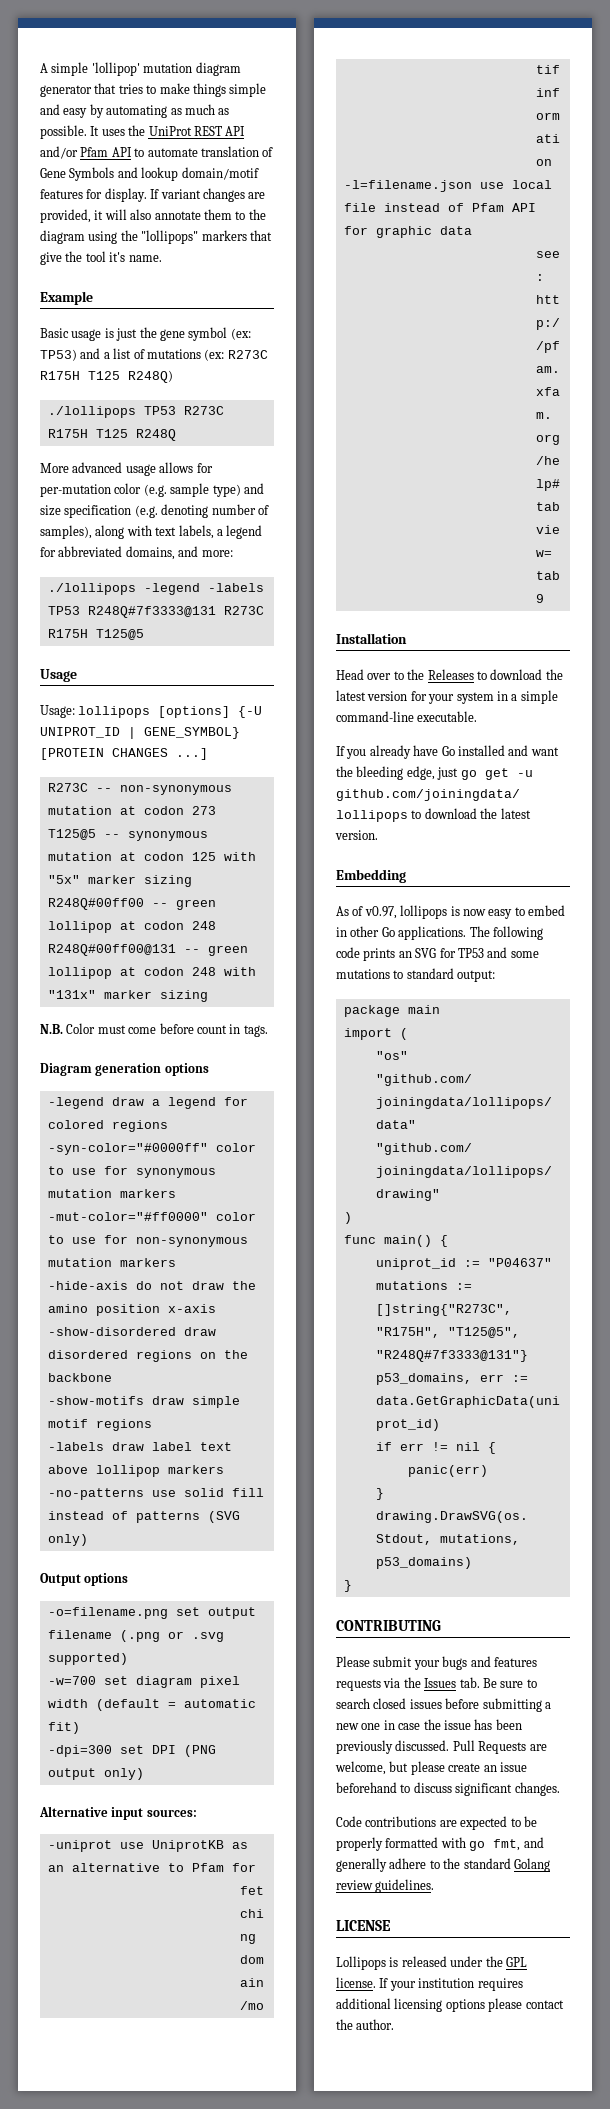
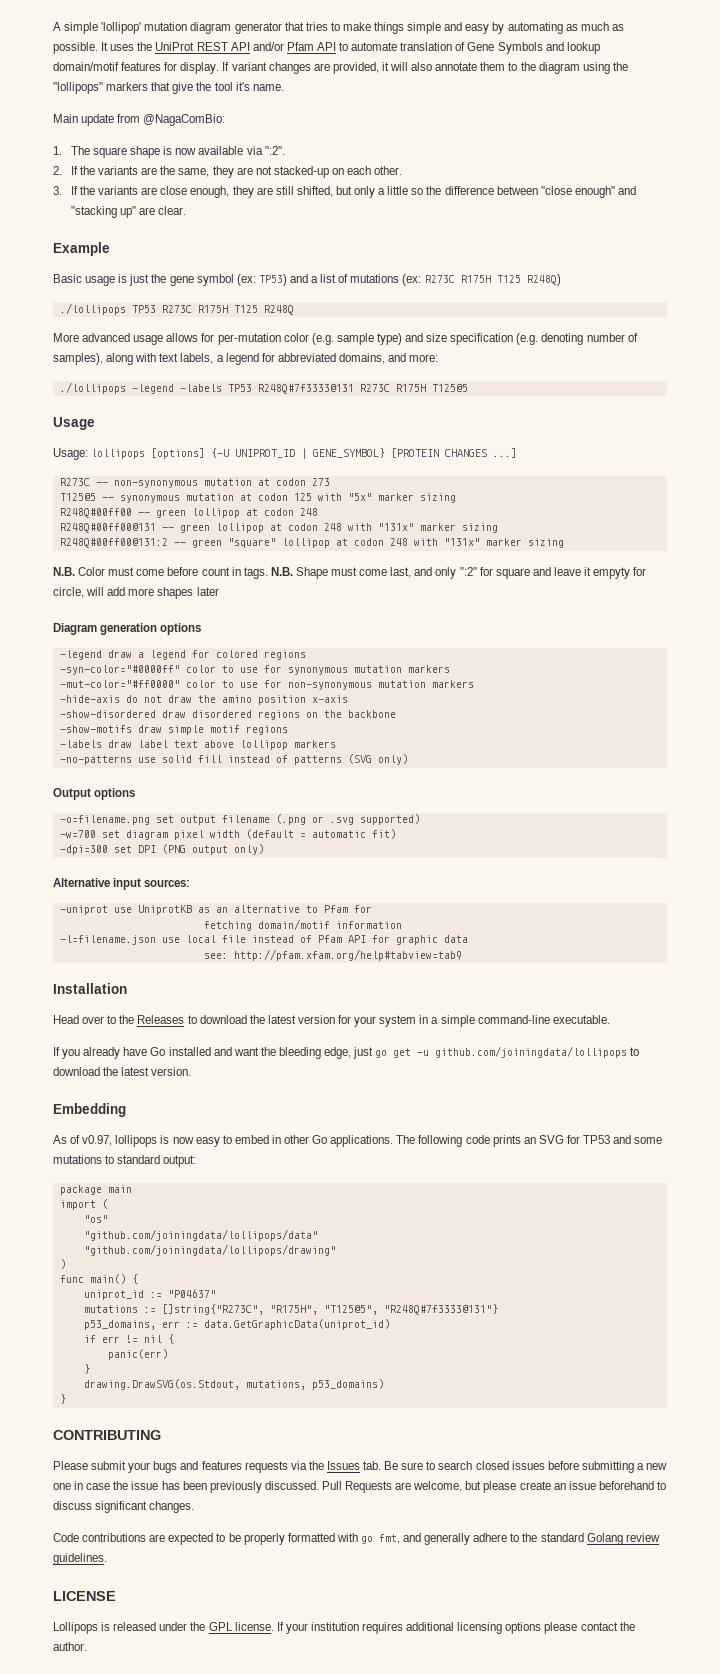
+ Main update from @NagaComBio:
+ 1. The square shape is now available via ":2".
+ 2. If the variants are the same, they are not stacked-up on each other.
+ 3. If the variants are close enough, they are still shifted, but only a little so the difference between "close enough" and "stacking up" are clear.
+ R248Q#00ff00@131:2 -- green "square" lollipop at codon 248 with "131x" marker sizing
+ N.B. Shape must come last, and only ":2" for square and leave it empyty for circle, will add more shapes later

